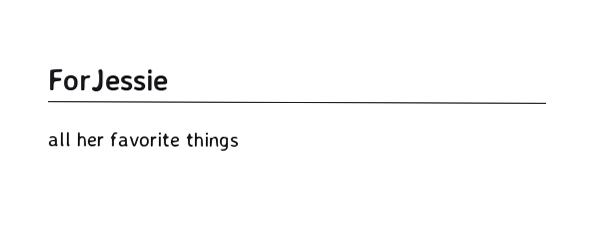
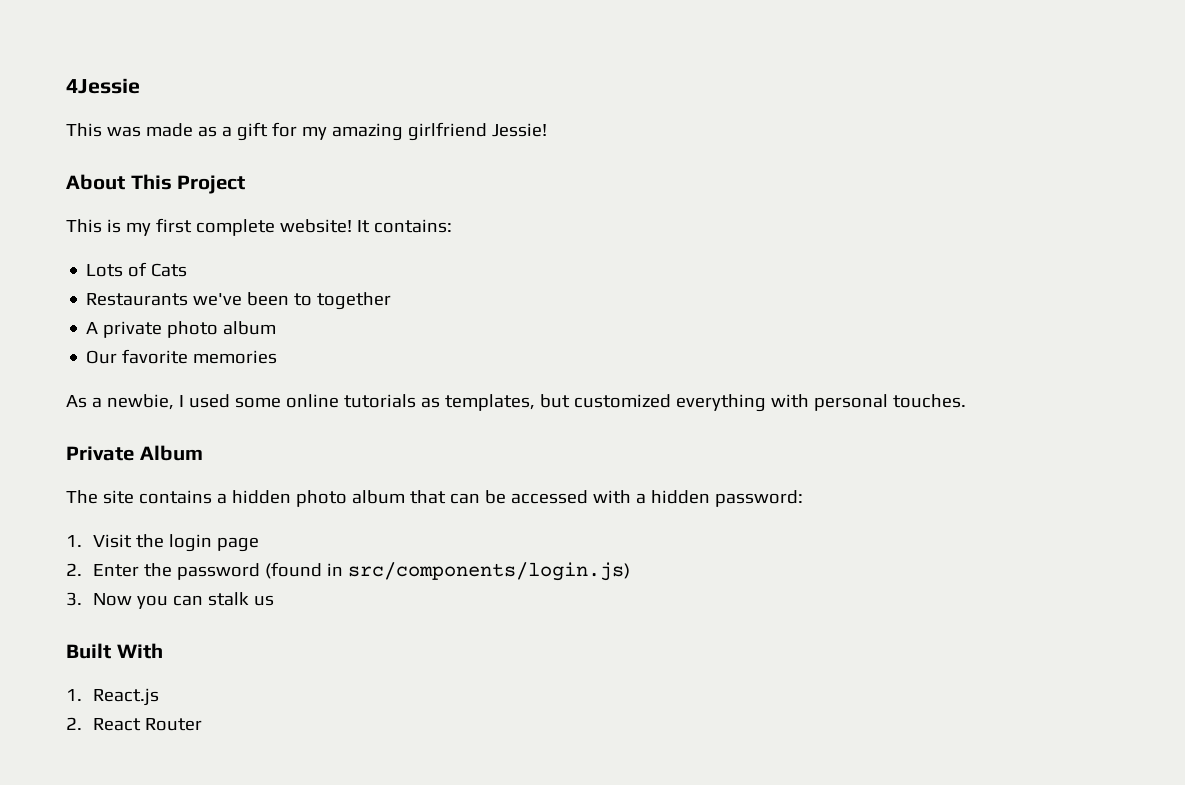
- ForJessie
- all her favorite things
+ 4Jessie
+ This was made as a gift for my amazing girlfriend Jessie!
+ About This Project
+ This is my first complete website! It contains:
+ Lots of Cats
+ Restaurants we've been to together
+ A private photo album
+ Our favorite memories
+ As a newbie, I used some online tutorials as templates, but customized everything with personal touches.
+ Private Album
+ The site contains a hidden photo album that can be accessed with a hidden password:
+ 1. Visit the login page
+ 2. Enter the password (found in src/components/login.js)
+ 3. Now you can stalk us
+ Built With
+ 1. React.js
+ 2. React Router

